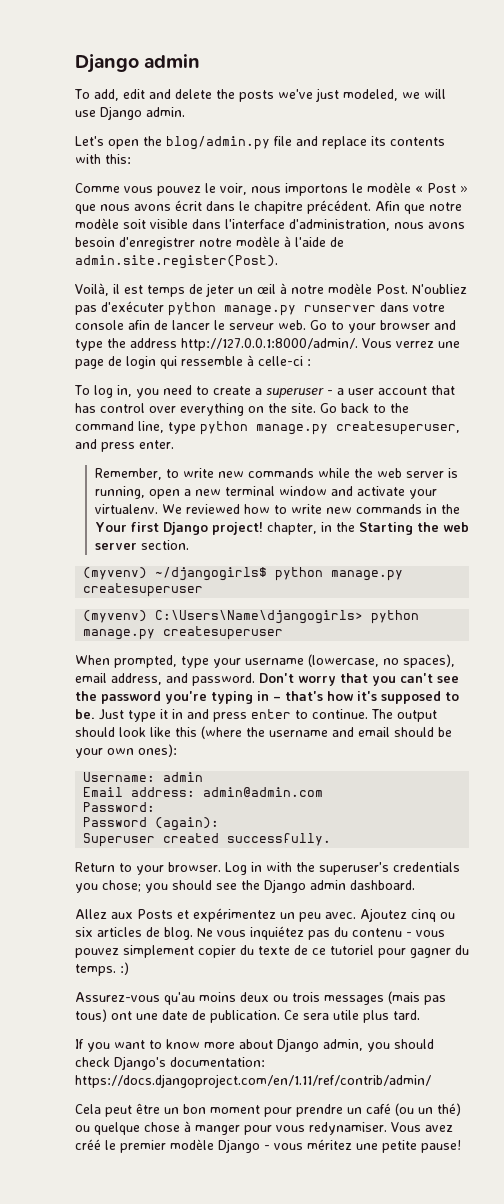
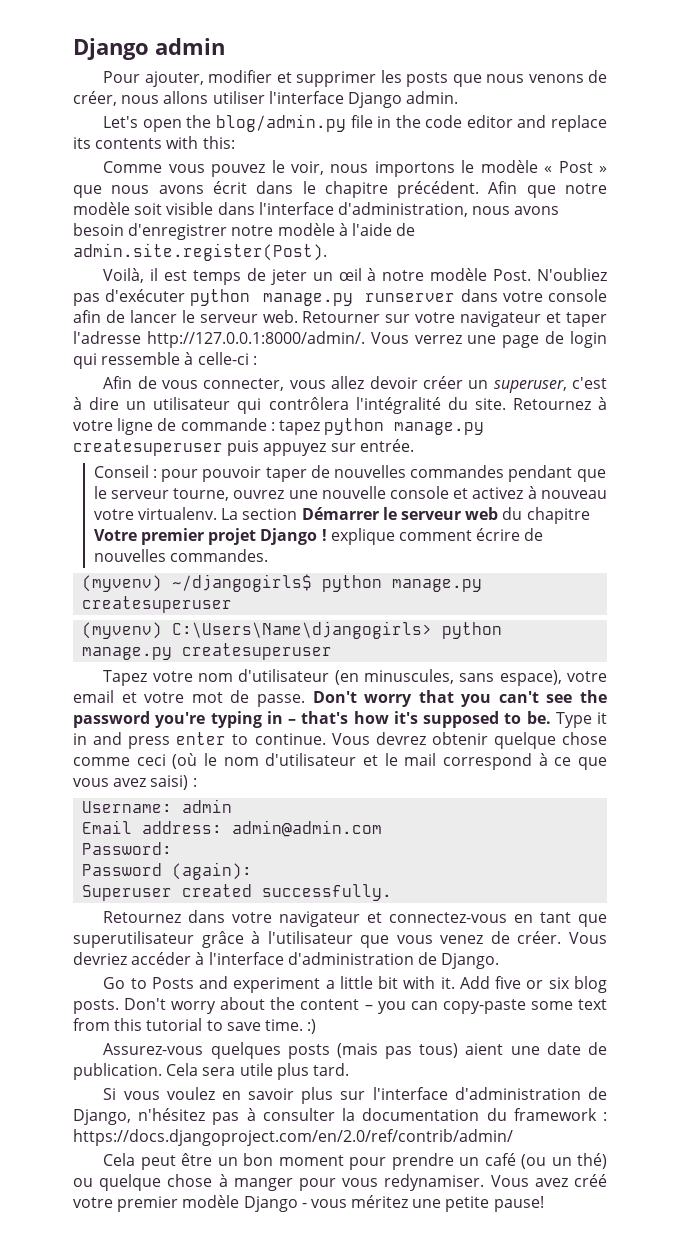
- To add, edit and delete the posts we've just modeled, we will use Django admin.
+ Pour ajouter, modifier et supprimer les posts que nous venons de créer, nous allons utiliser l'interface Django admin.
- Let's open the blog/admin.py file and replace its contents with this:
+ Let's open the blog/admin.py file in the code editor and replace its contents with this:
- Go to your browser and type the address http://127.0.0.1:8000/admin/. Vous verrez une page de login qui ressemble à celle-ci :
+ Retourner sur votre navigateur et taper l'adresse http://127.0.0.1:8000/admin/. Vous verrez une page de login qui ressemble à celle-ci :
- To log in, you need to create a superuser - a user account that has control over everything on the site. Go back to the command line, type python manage.py createsuperuser, and press enter.
- Remember, to write new commands while the web server is running, open a new terminal window and activate your virtualenv. We reviewed how to write new commands in the Your first Django project! chapter, in the Starting the web server section.
+ Afin de vous connecter, vous allez devoir créer un superuser, c'est à dire un utilisateur qui contrôlera l'intégralité du site. Retournez à votre ligne de commande : tapez python manage.py createsuperuser puis appuyez sur entrée.
+ Conseil : pour pouvoir taper de nouvelles commandes pendant que le serveur tourne, ouvrez une nouvelle console et activez à nouveau votre virtualenv. La section Démarrer le serveur web du chapitre Votre premier projet Django ! explique comment écrire de nouvelles commandes.
- When prompted, type your username (lowercase, no spaces), email address, and password.
+ Tapez votre nom d'utilisateur (en minuscules, sans espace), votre email et votre mot de passe.
- Just type it in and press enter to continue.
+ Type it in and press enter to continue.
- The output should look like this (where the username and email should be your own ones):
+ Vous devrez obtenir quelque chose comme ceci (où le nom d'utilisateur et le mail correspond à ce que vous avez saisi) :
- Return to your browser. Log in with the superuser's credentials you chose; you should see the Django admin dashboard.
- Allez aux Posts et expérimentez un peu avec. Ajoutez cinq ou six articles de blog. Ne vous inquiétez pas du contenu - vous pouvez simplement copier du texte de ce tutoriel pour gagner du temps. :)
- Assurez-vous qu'au moins deux ou trois messages (mais pas tous) ont une date de publication.
+ Retournez dans votre navigateur et connectez-vous en tant que superutilisateur grâce à l'utilisateur que vous venez de créer. Vous devriez accéder à l'interface d'administration de Django.
+ Go to Posts and experiment a little bit with it. Add five or six blog posts. Don't worry about the content – you can copy-paste some text from this tutorial to save time. :)
+ Assurez-vous quelques posts (mais pas tous) aient une date de publication.
- Ce sera utile plus tard.
+ Cela sera utile plus tard.
- If you want to know more about Django admin, you should check Django's documentation: https://docs.djangoproject.com/en/1.11/ref/contrib/admin/
+ Si vous voulez en savoir plus sur l'interface d'administration de Django, n'hésitez pas à consulter la documentation du framework : https://docs.djangoproject.com/en/2.0/ref/contrib/admin/
- Vous avez créé le premier modèle Django - vous méritez une petite pause!
+ Vous avez créé votre premier modèle Django - vous méritez une petite pause!

